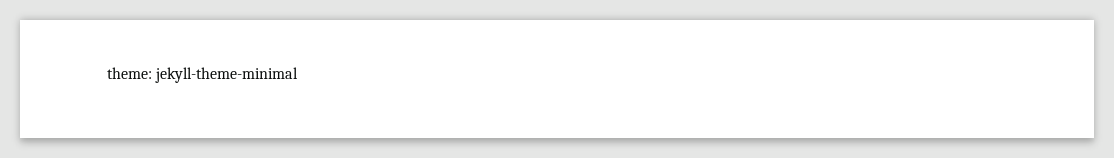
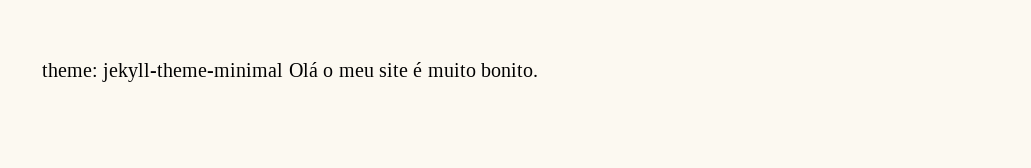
- theme: jekyll-theme-minimal
+ theme: jekyll-theme-minimal Olá o meu site é muito bonito.

